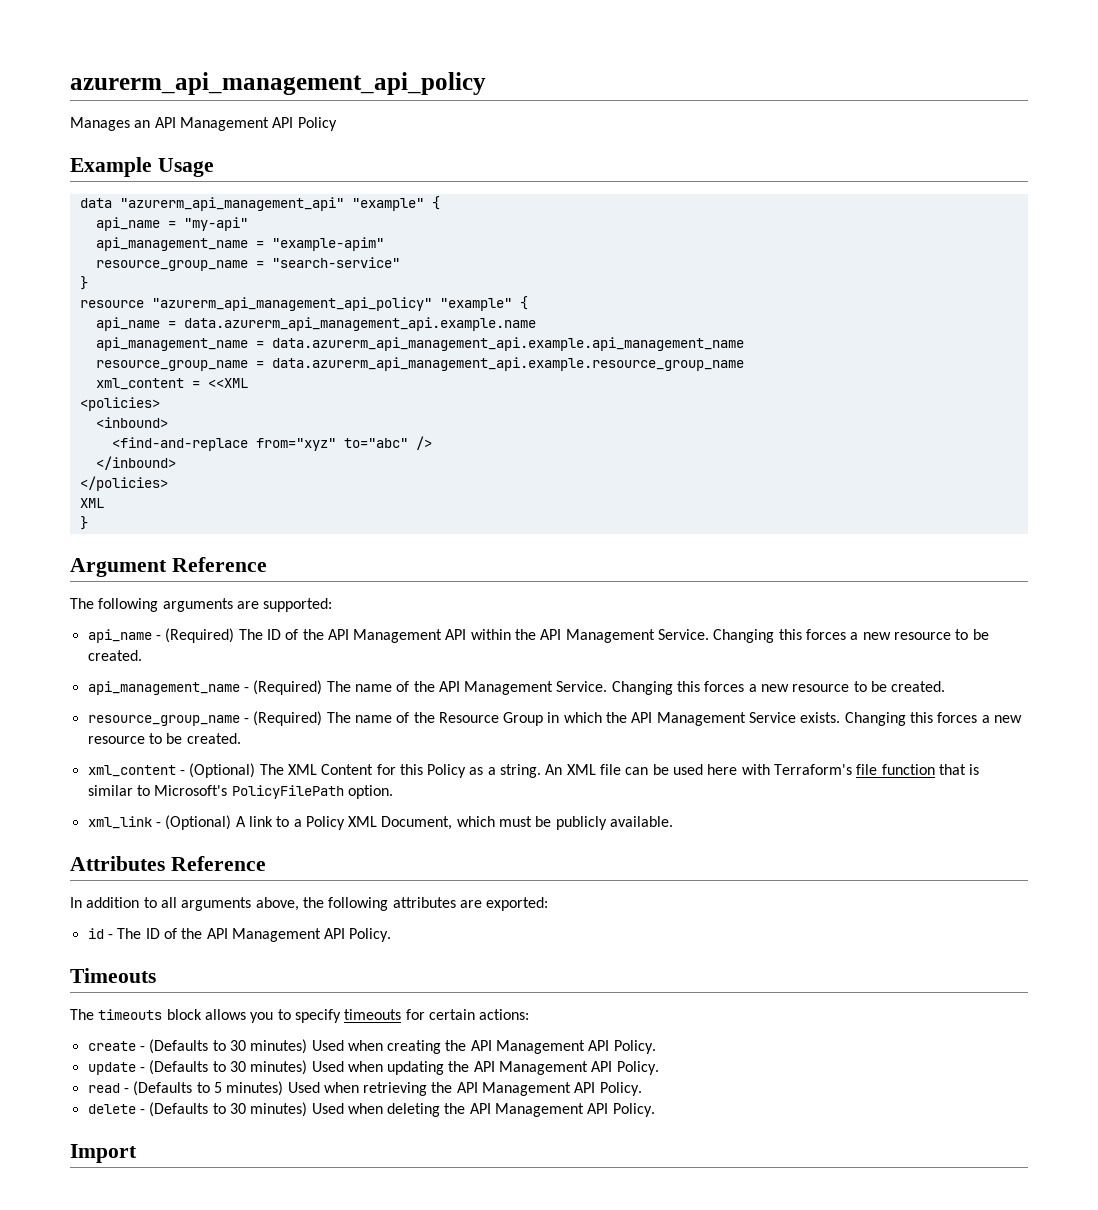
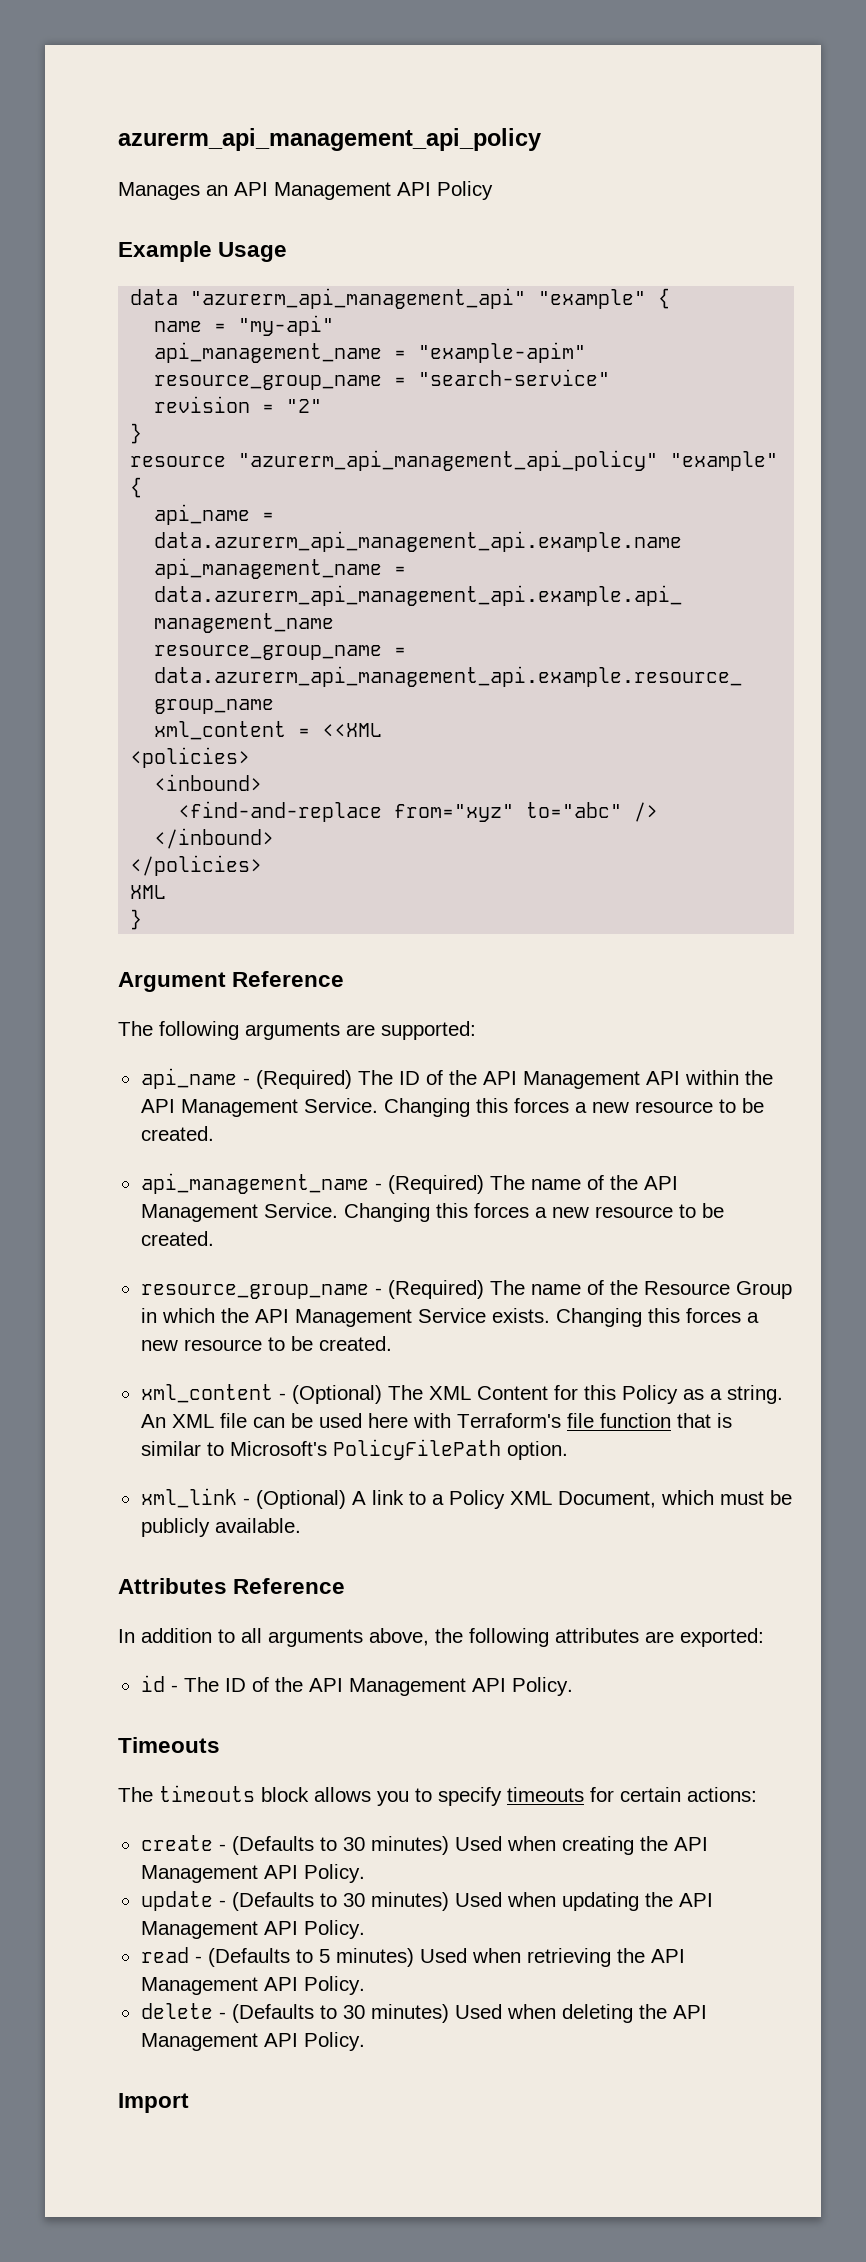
- api_name = "my-api"
+ name = "my-api"
+ revision = "2"

